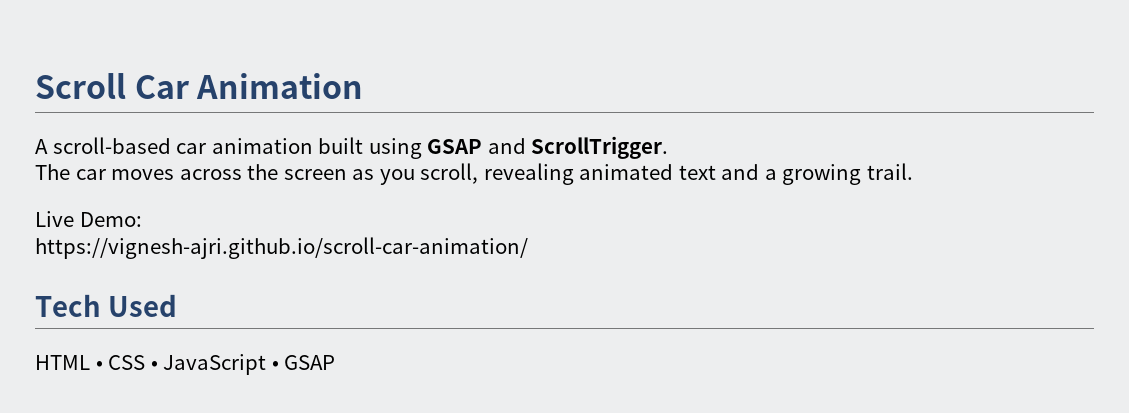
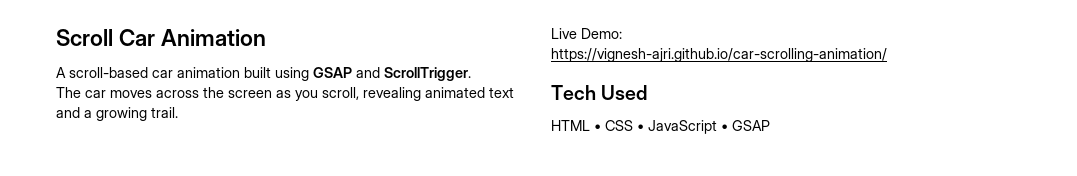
- https://vignesh-ajri.github.io/scroll-car-animation/
+ https://vignesh-ajri.github.io/car-scrolling-animation/

